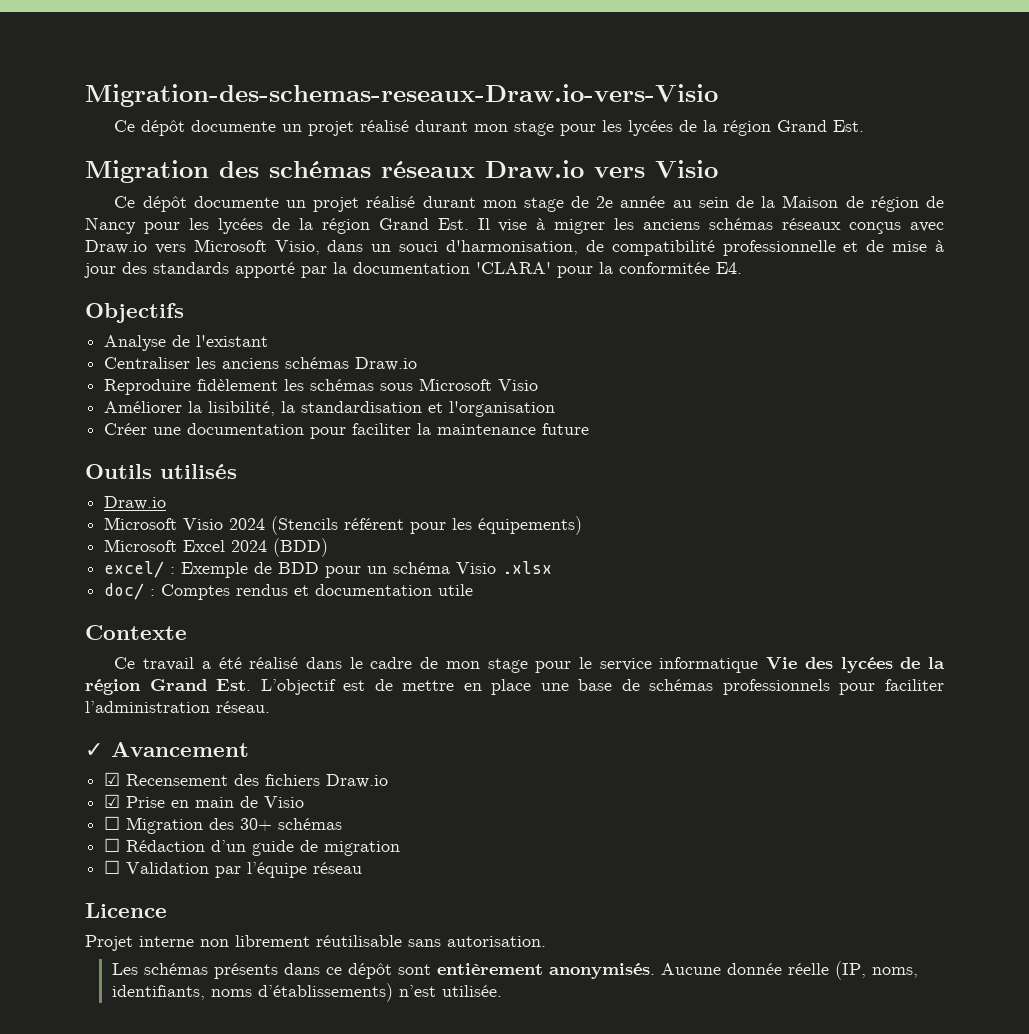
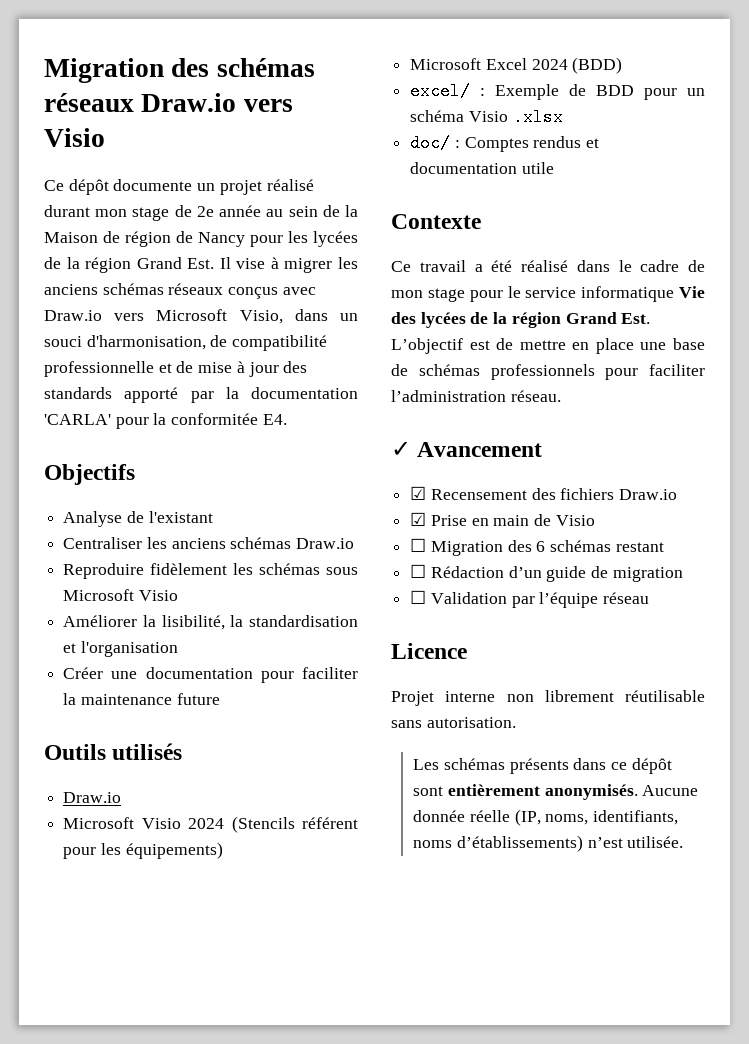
- Migration-des-schemas-reseaux-Draw.io-vers-Visio
- Ce dépôt documente un projet réalisé durant mon stage pour les lycées de la région Grand Est.
- Ce dépôt documente un projet réalisé durant mon stage de 2e année au sein de la Maison de région de Nancy pour les lycées de la région Grand Est. Il vise à migrer les anciens schémas réseaux conçus avec Draw.io vers Microsoft Visio, dans un souci d'harmonisation, de compatibilité professionnelle et de mise à jour des standards apporté par la documentation 'CLARA' pour la conformitée E4.
+ Ce dépôt documente un projet réalisé durant mon stage de 2e année au sein de la Maison de région de Nancy pour les lycées de la région Grand Est. Il vise à migrer les anciens schémas réseaux conçus avec Draw.io vers Microsoft Visio, dans un souci d'harmonisation, de compatibilité professionnelle et de mise à jour des standards apporté par la documentation 'CARLA' pour la conformitée E4.
- ☐ Migration des 30+ schémas
+ ☐ Migration des 6 schémas restant

